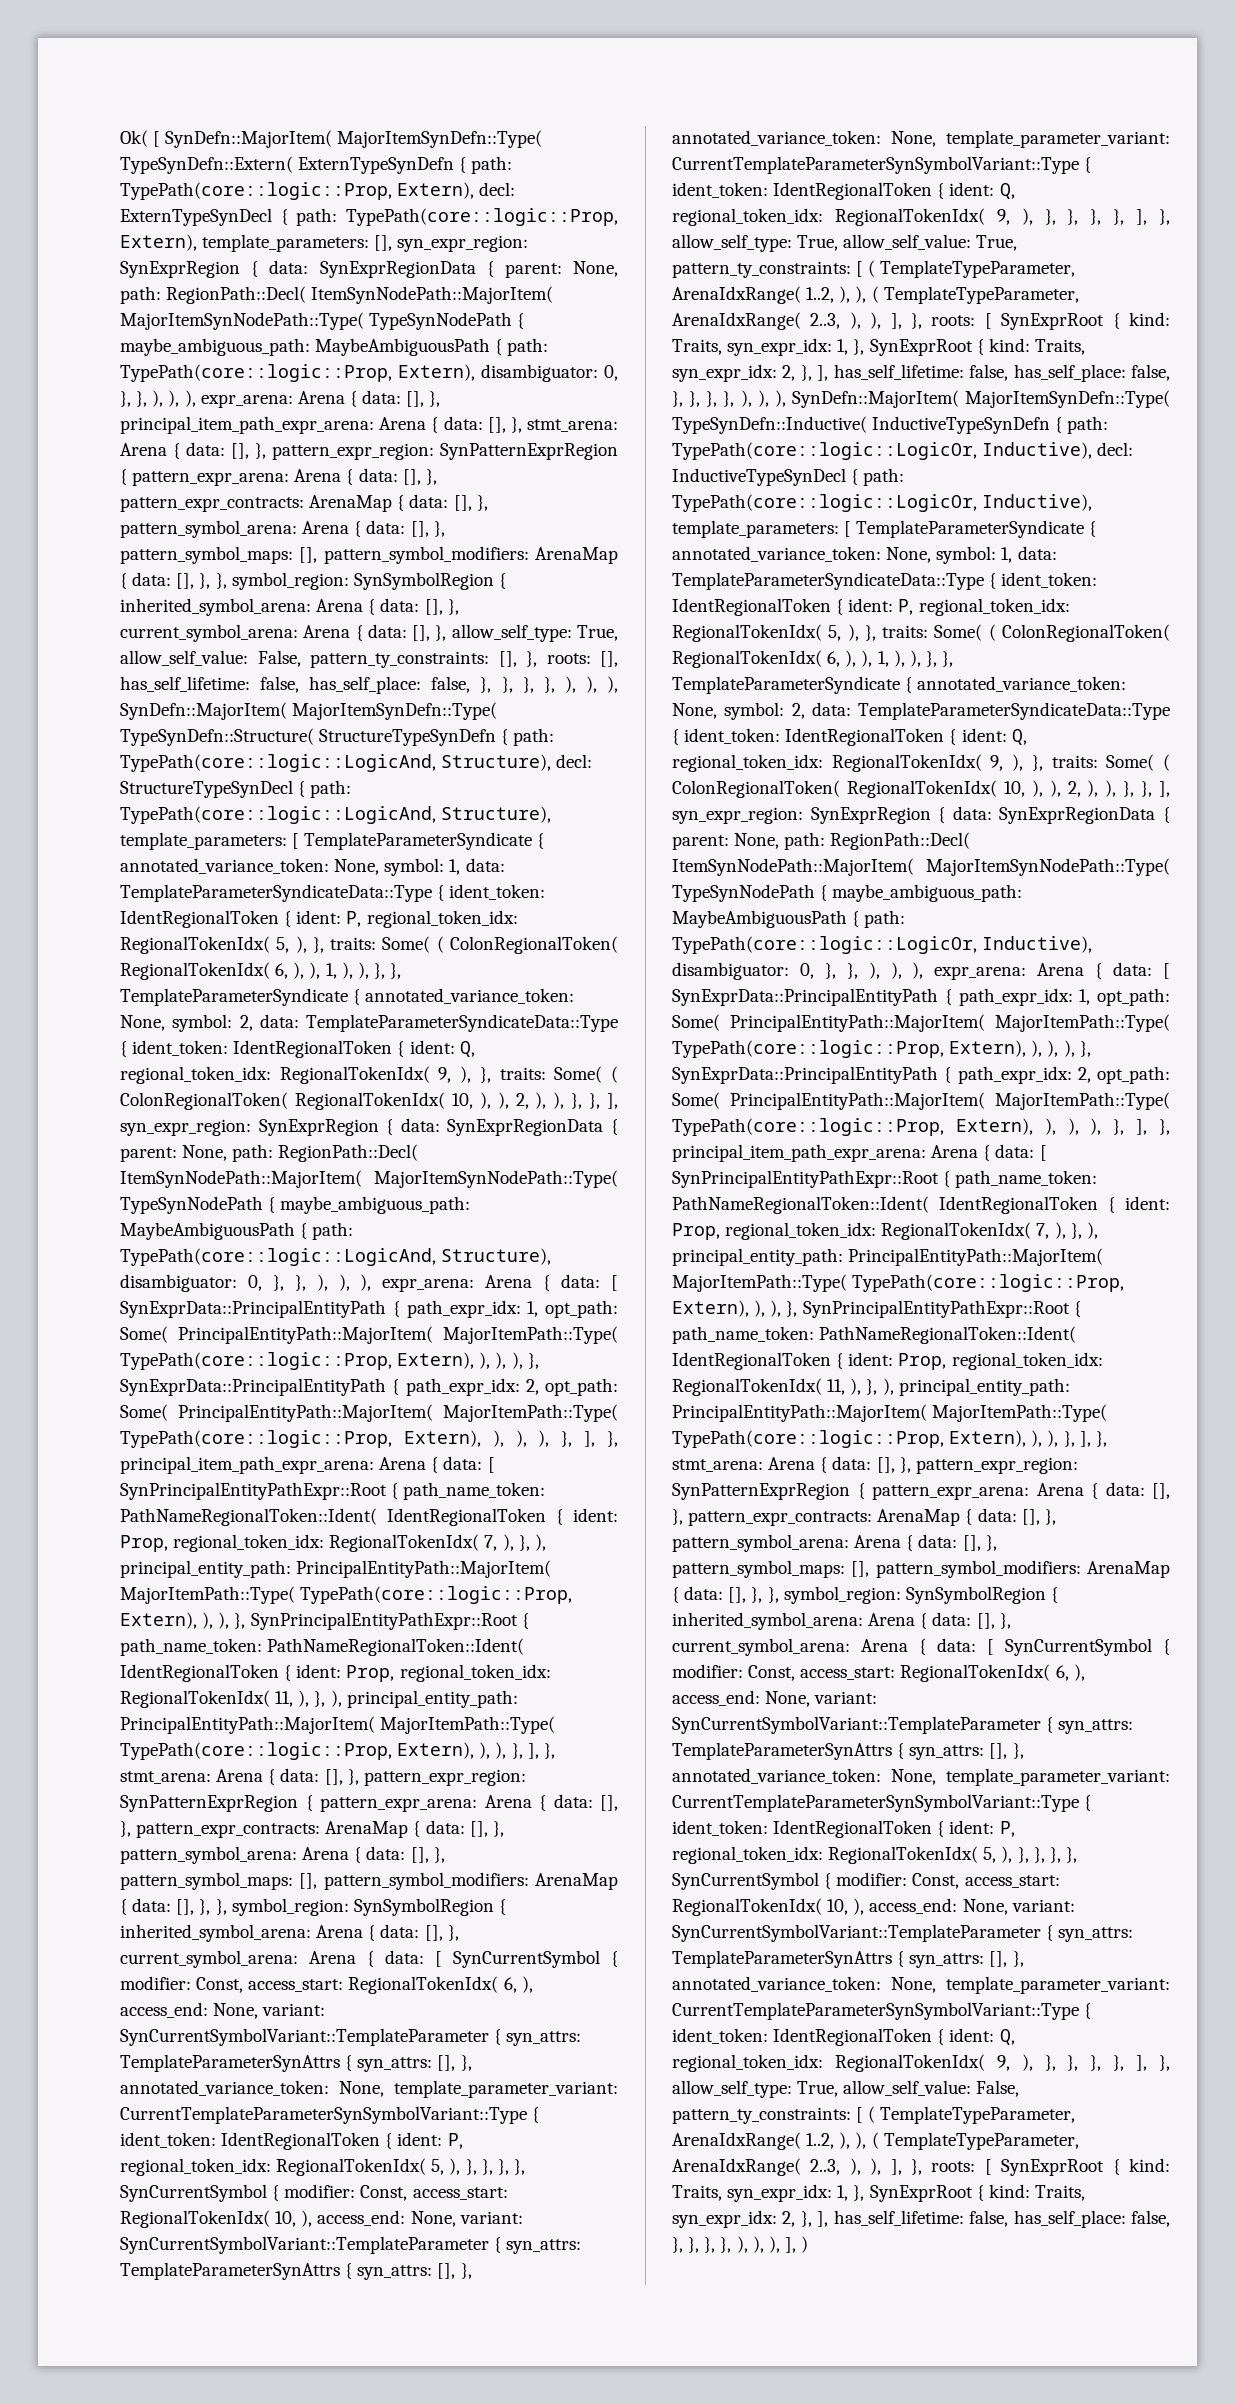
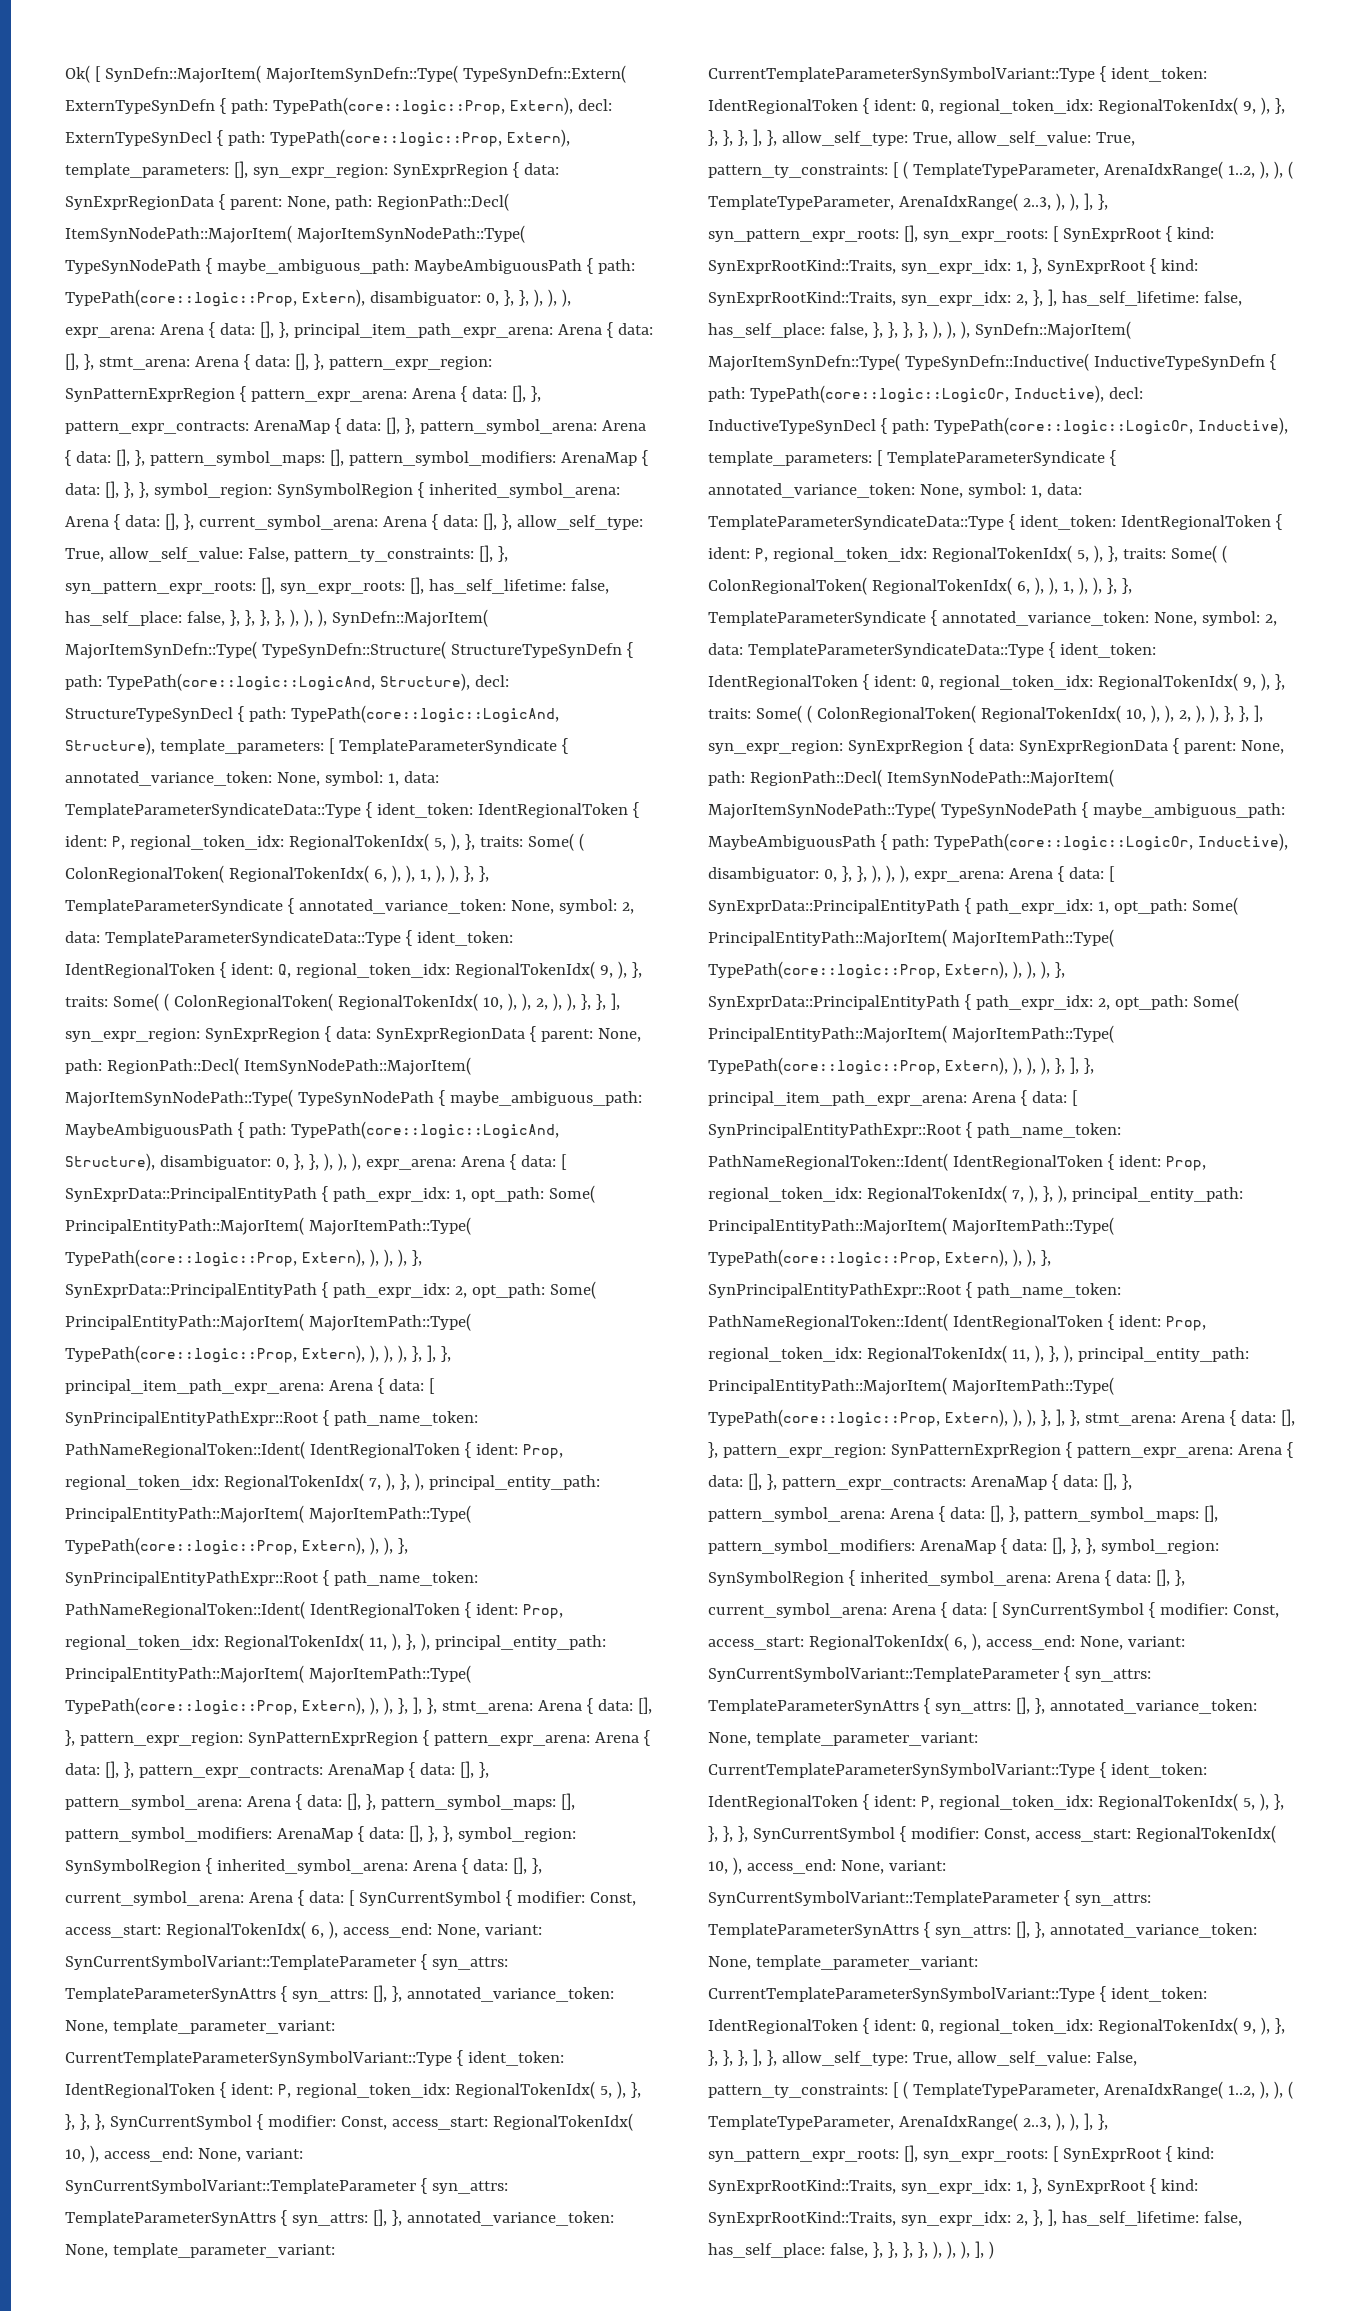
- [], }, roots:
+ [], }, syn_pattern_expr_roots: [], syn_expr_roots:
- True, pattern_ty_constraints: [ ( TemplateTypeParameter, ArenaIdxRange( 1..2, ), ), ( TemplateTypeParameter, ArenaIdxRange( 2..3, ), ), ], }, roots: [ SynExprRoot { kind: Traits, syn_expr_idx: 1, }, SynExprRoot { kind: Traits, syn_expr_idx:
+ True, pattern_ty_constraints: [ ( TemplateTypeParameter, ArenaIdxRange( 1..2, ), ), ( TemplateTypeParameter, ArenaIdxRange( 2..3, ), ), ], }, syn_pattern_expr_roots: [], syn_expr_roots: [ SynExprRoot { kind: SynExprRootKind::Traits, syn_expr_idx: 1, }, SynExprRoot { kind: SynExprRootKind::Traits, syn_expr_idx:
- False, pattern_ty_constraints: [ ( TemplateTypeParameter, ArenaIdxRange( 1..2, ), ), ( TemplateTypeParameter, ArenaIdxRange( 2..3, ), ), ], }, roots: [ SynExprRoot { kind: Traits, syn_expr_idx: 1, }, SynExprRoot { kind: Traits, syn_expr_idx:
+ False, pattern_ty_constraints: [ ( TemplateTypeParameter, ArenaIdxRange( 1..2, ), ), ( TemplateTypeParameter, ArenaIdxRange( 2..3, ), ), ], }, syn_pattern_expr_roots: [], syn_expr_roots: [ SynExprRoot { kind: SynExprRootKind::Traits, syn_expr_idx: 1, }, SynExprRoot { kind: SynExprRootKind::Traits, syn_expr_idx:

